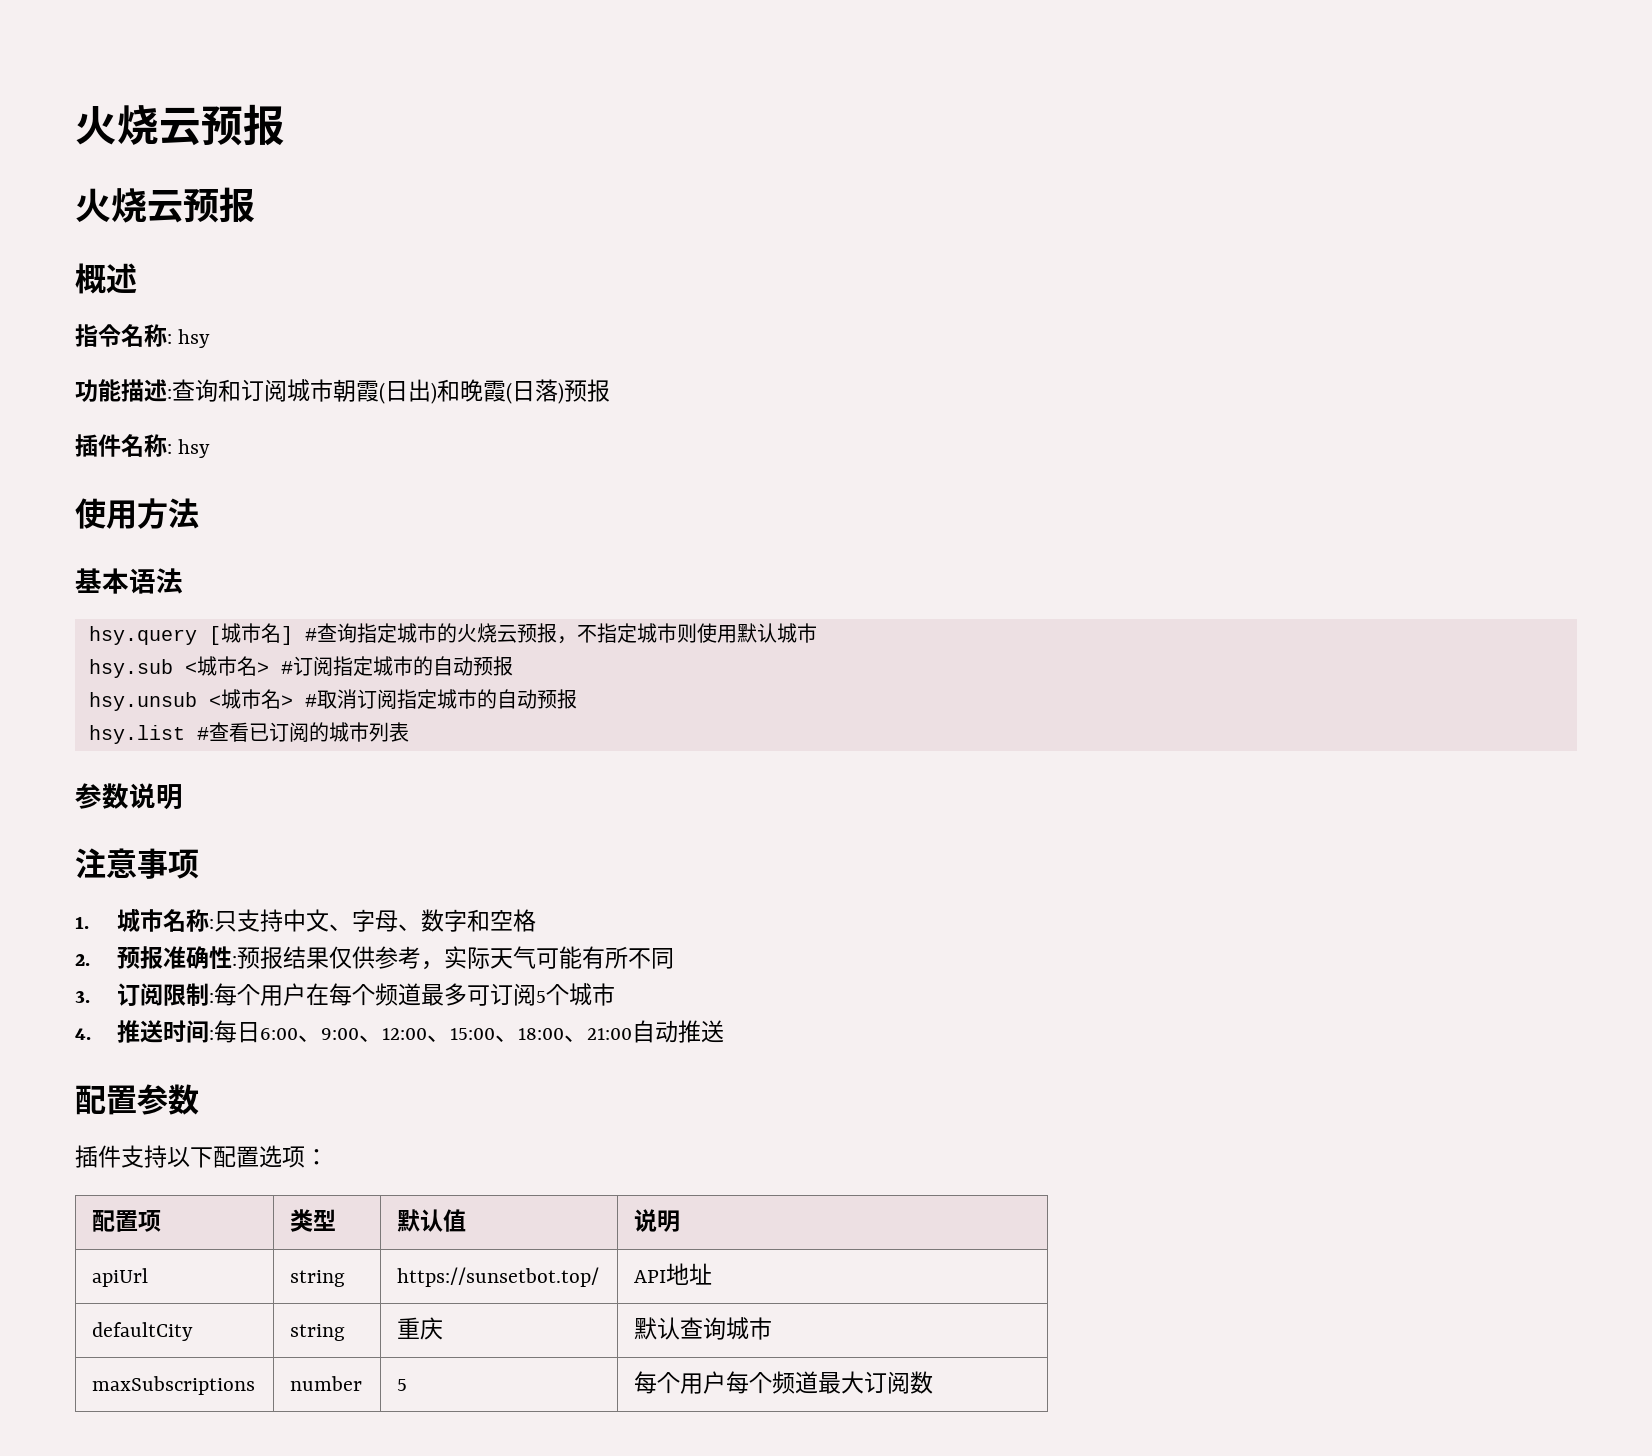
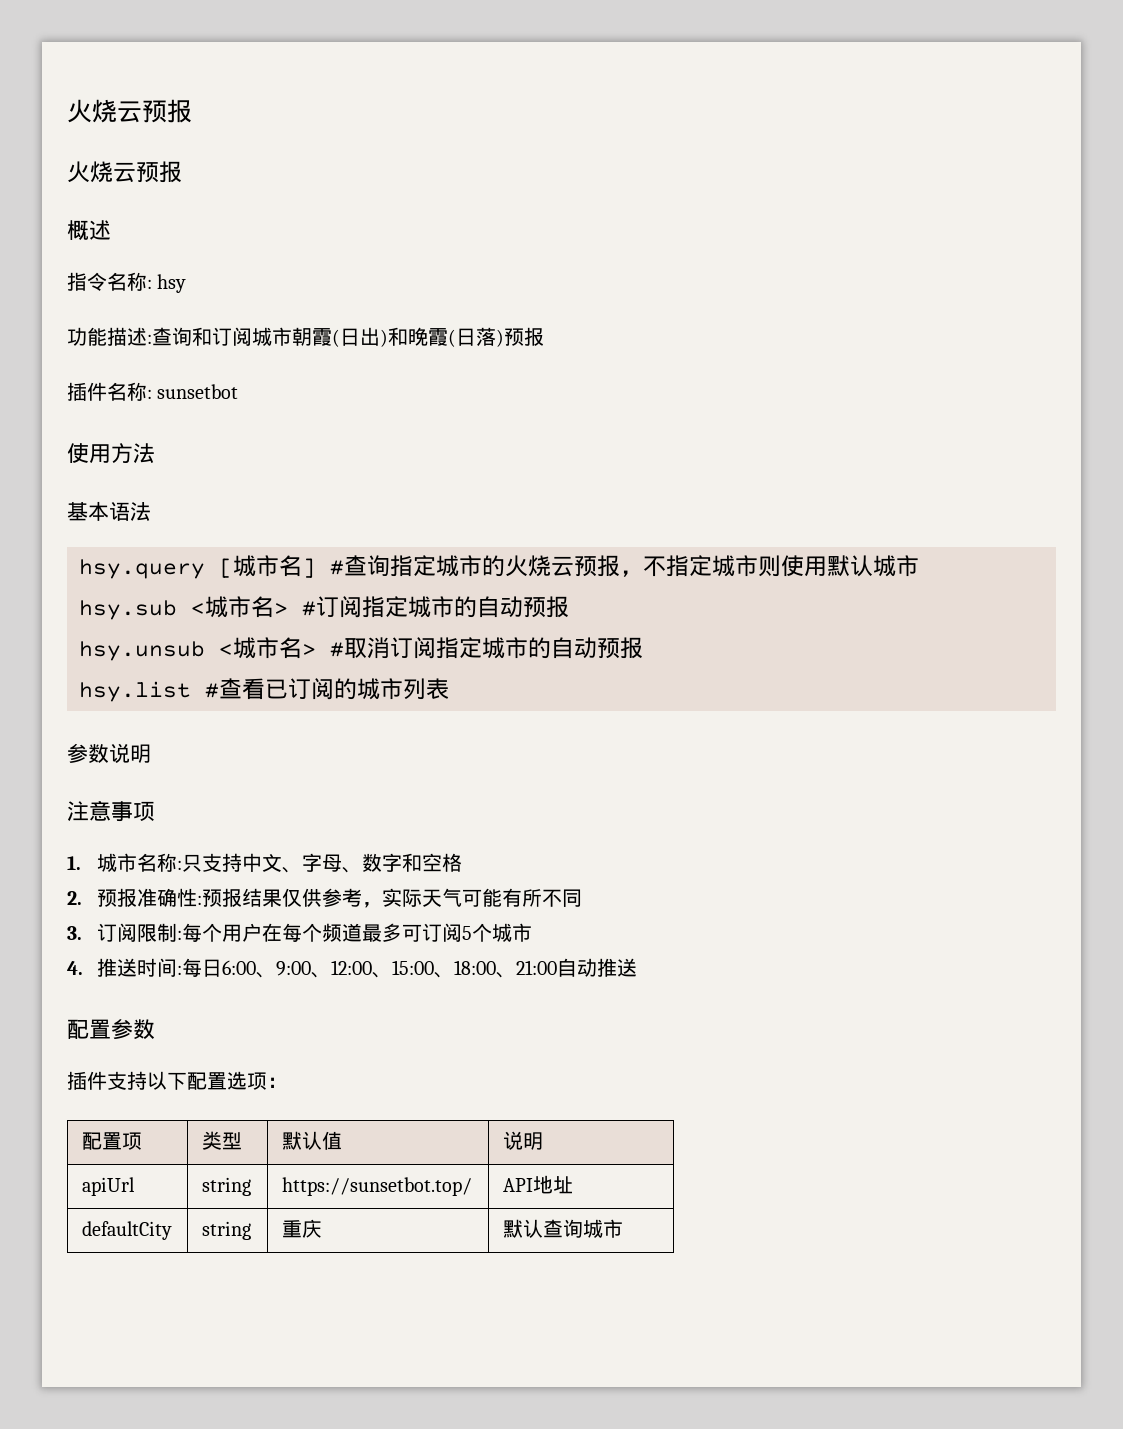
- 插件名称: hsy
+ 插件名称: sunsetbot
- maxSubscriptions | number | 5 | 每个用户每个频道最大订阅数

